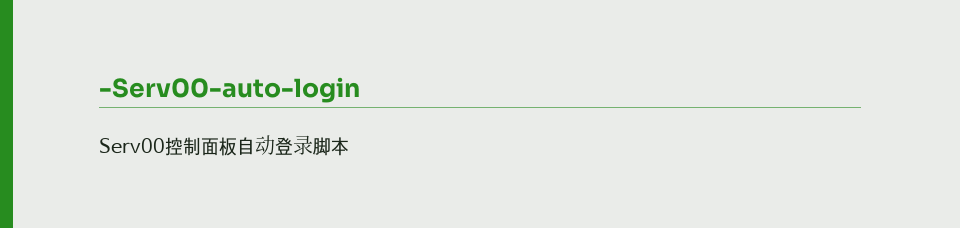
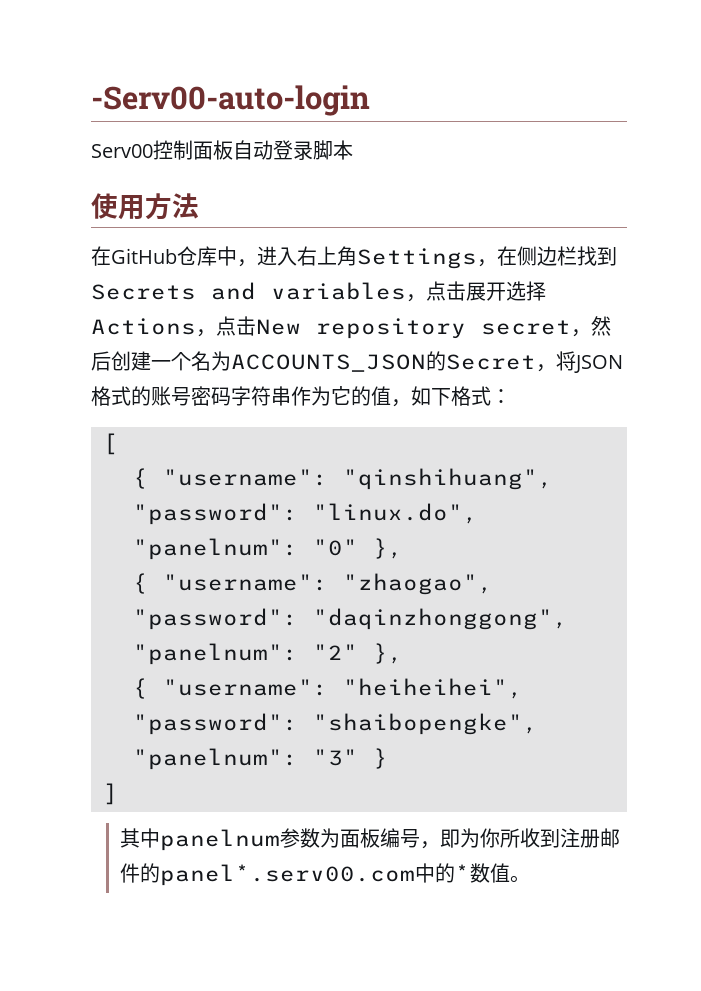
+ 使用方法
+ 在GitHub仓库中，进入右上角Settings，在侧边栏找到Secrets and variables，点击展开选择Actions，点击New repository secret，然后创建一个名为ACCOUNTS_JSON的Secret，将JSON格式的账号密码字符串作为它的值，如下格式：
+ [
+ { "username": "qinshihuang", "password": "linux.do", "panelnum": "0" },
+ { "username": "zhaogao", "password": "daqinzhonggong", "panelnum": "2" },
+ { "username": "heiheihei", "password": "shaibopengke", "panelnum": "3" }
+ ]
+ 其中panelnum参数为面板编号，即为你所收到注册邮件的panel*.serv00.com中的*数值。

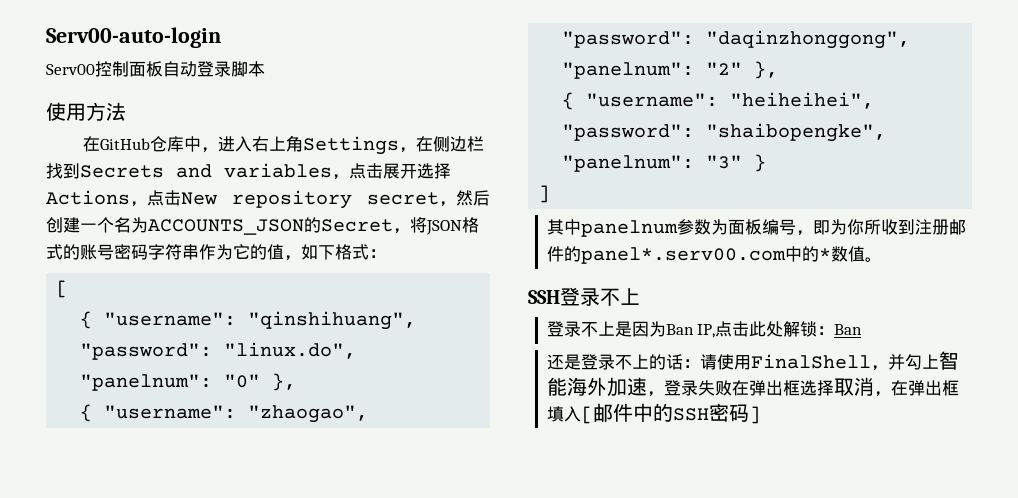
- -Serv00-auto-login
+ Serv00-auto-login
+ SSH登录不上
+ 登录不上是因为Ban IP,点击此处解锁：Ban
+ 还是登录不上的话：请使用FinalShell，并勾上智能海外加速，登录失败在弹出框选择取消，在弹出框填入[邮件中的SSH密码]

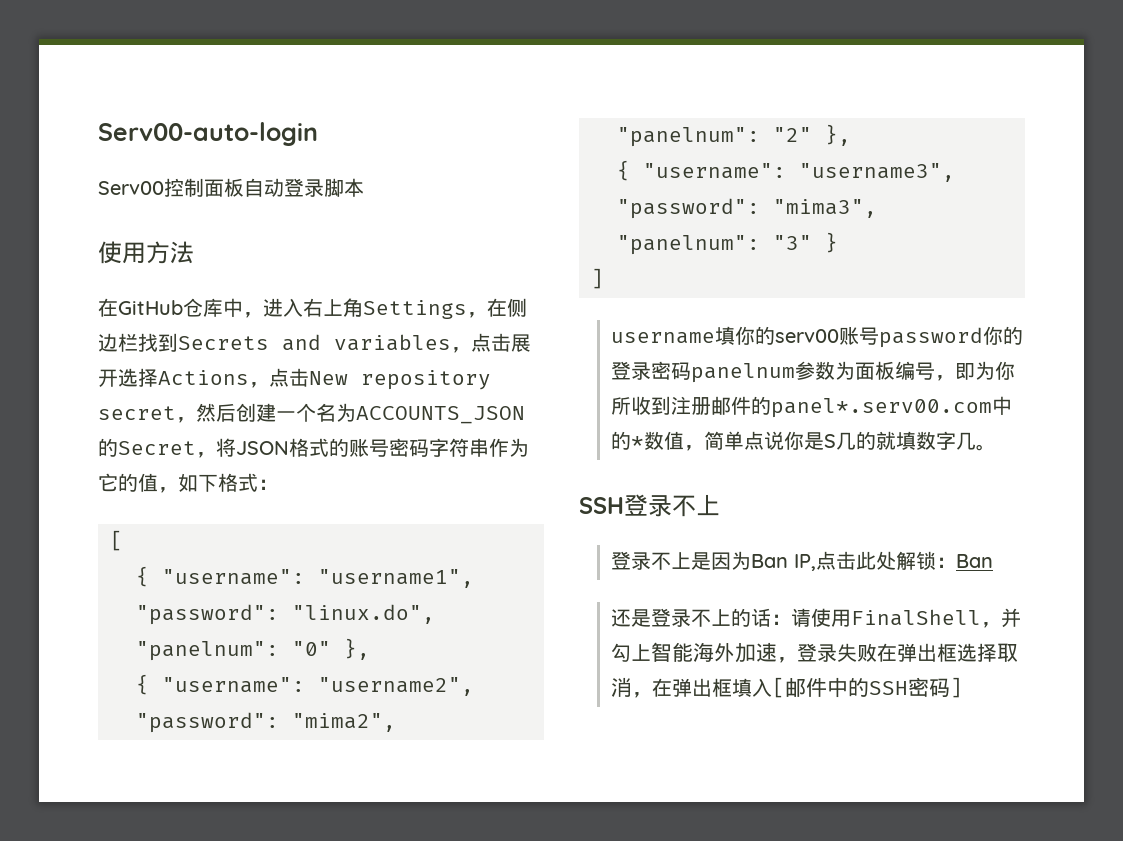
- { "username": "qinshihuang", "password": "linux.do", "panelnum": "0" },
+ { "username": "username1", "password": "linux.do", "panelnum": "0" },
- { "username": "zhaogao", "password": "daqinzhonggong", "panelnum": "2" },
+ { "username": "username2", "password": "mima2", "panelnum": "2" },
- { "username": "heiheihei", "password": "shaibopengke", "panelnum": "3" }
+ { "username": "username3", "password": "mima3", "panelnum": "3" }
- 其中panelnum参数为面板编号，即为你所收到注册邮件的panel*.serv00.com中的*数值。
+ username填你的serv00账号password你的登录密码panelnum参数为面板编号，即为你所收到注册邮件的panel*.serv00.com中的*数值，简单点说你是S几的就填数字几。

